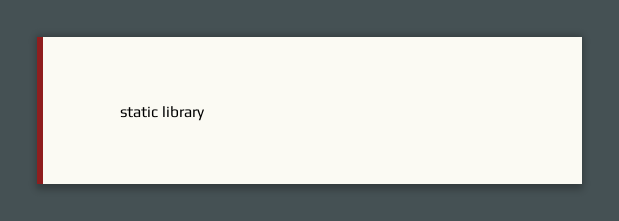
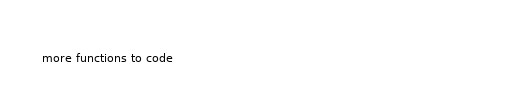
- static library
+ more functions to code

